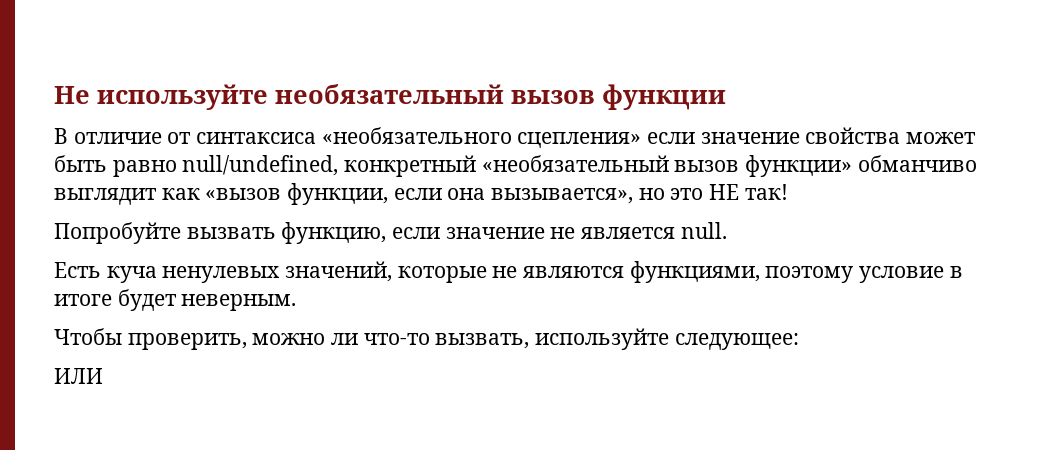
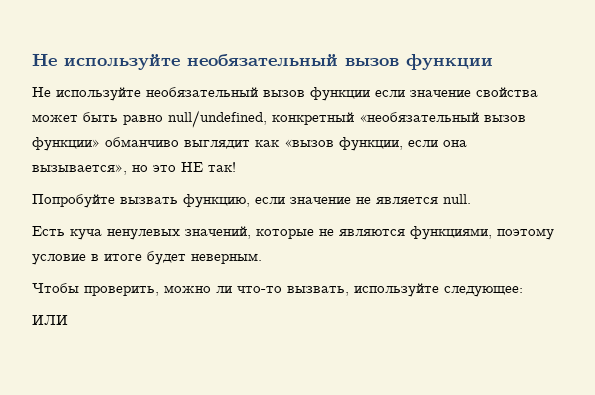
- В отличие от синтаксиса «необязательного сцепления» если значение свойства может быть равно null/undefined, конкретный «необязательный вызов функции» обманчиво выглядит как «вызов функции, если она вызывается», но это НЕ так!
+ Не используйте необязательный вызов функции если значение свойства может быть равно null/undefined, конкретный «необязательный вызов функции» обманчиво выглядит как «вызов функции, если она вызывается», но это НЕ так!

